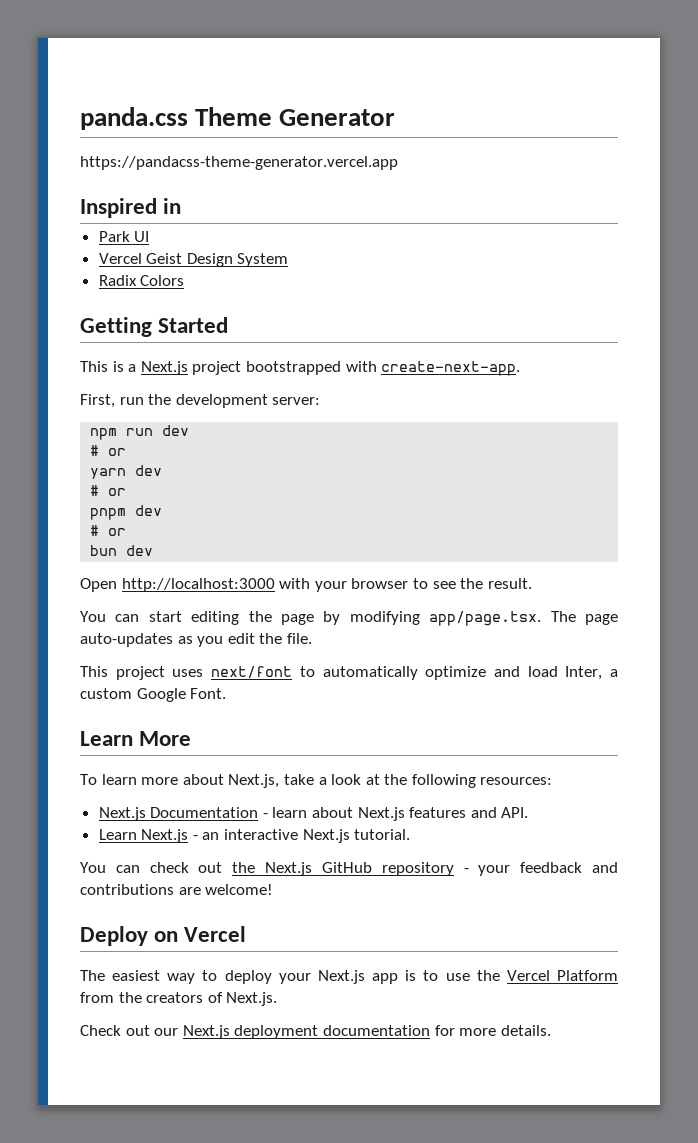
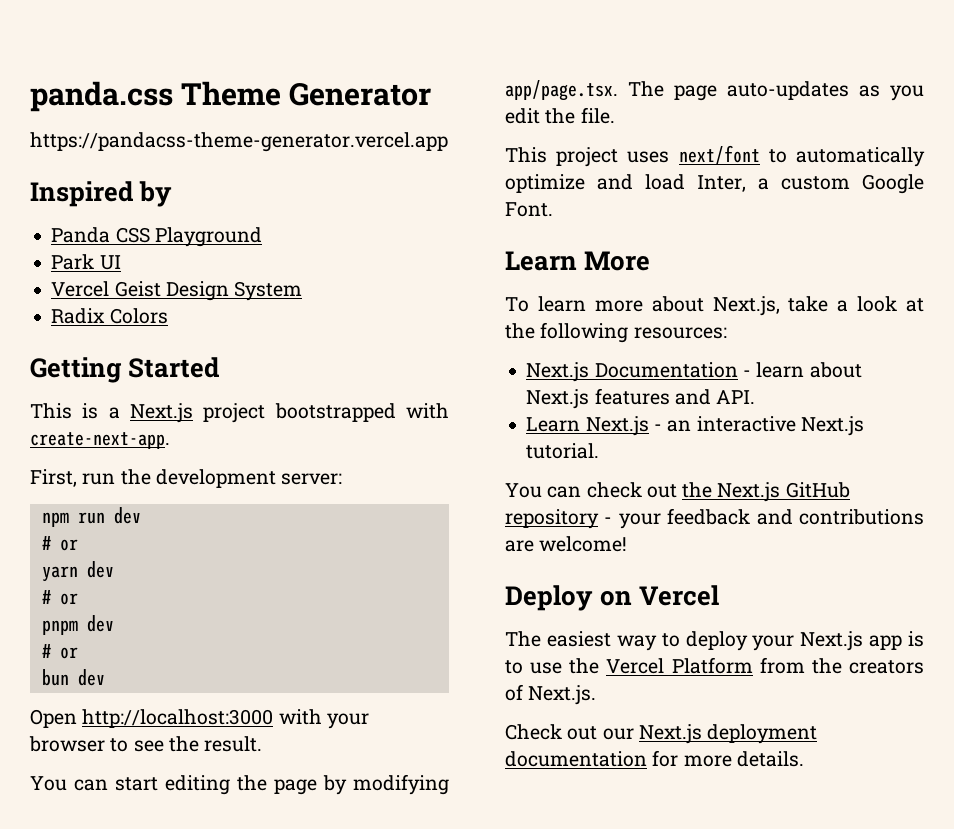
- Inspired in
+ Inspired by
+ Panda CSS Playground

